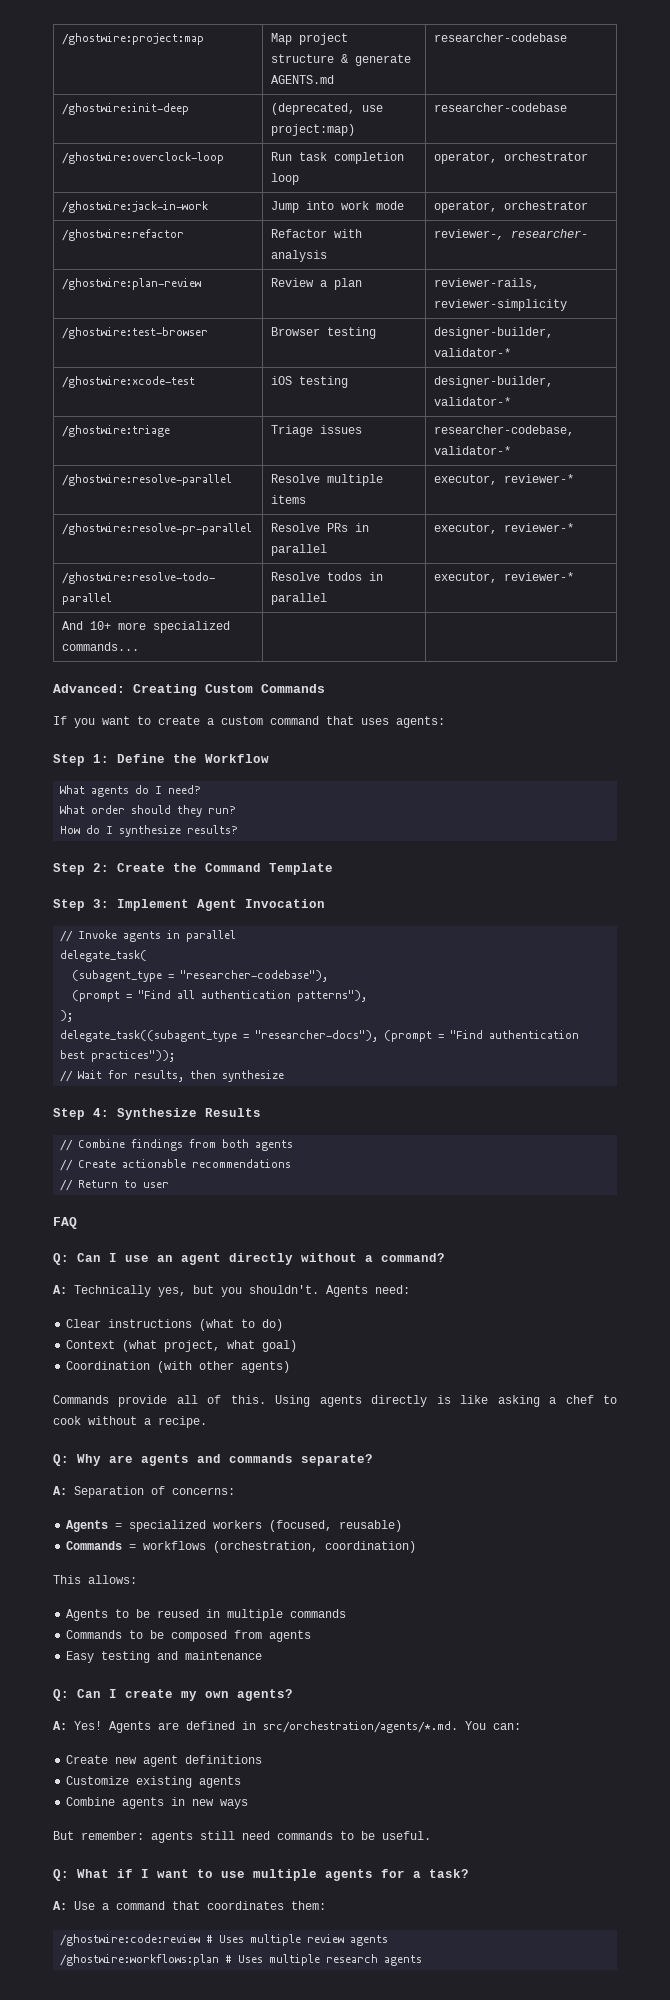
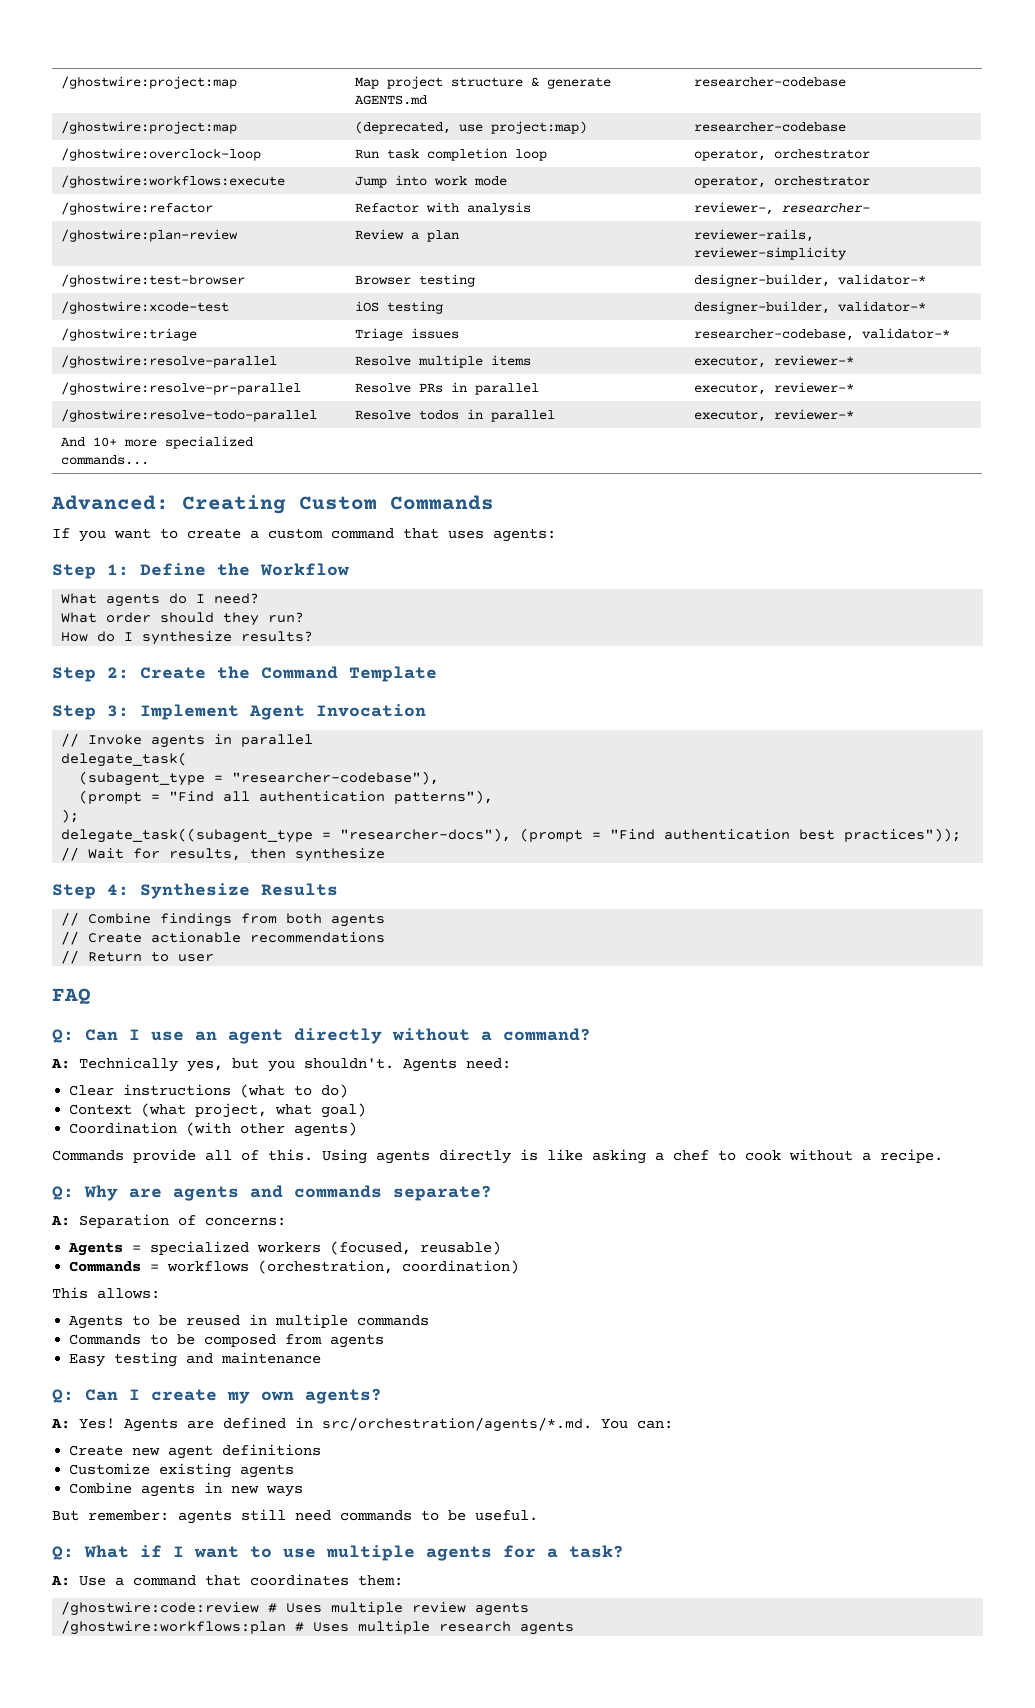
- /ghostwire:init-deep | (deprecated, use project:map) | researcher-codebase
+ /ghostwire:project:map | (deprecated, use project:map) | researcher-codebase
- /ghostwire:jack-in-work | Jump into work mode | operator, orchestrator
+ /ghostwire:workflows:execute | Jump into work mode | operator, orchestrator

